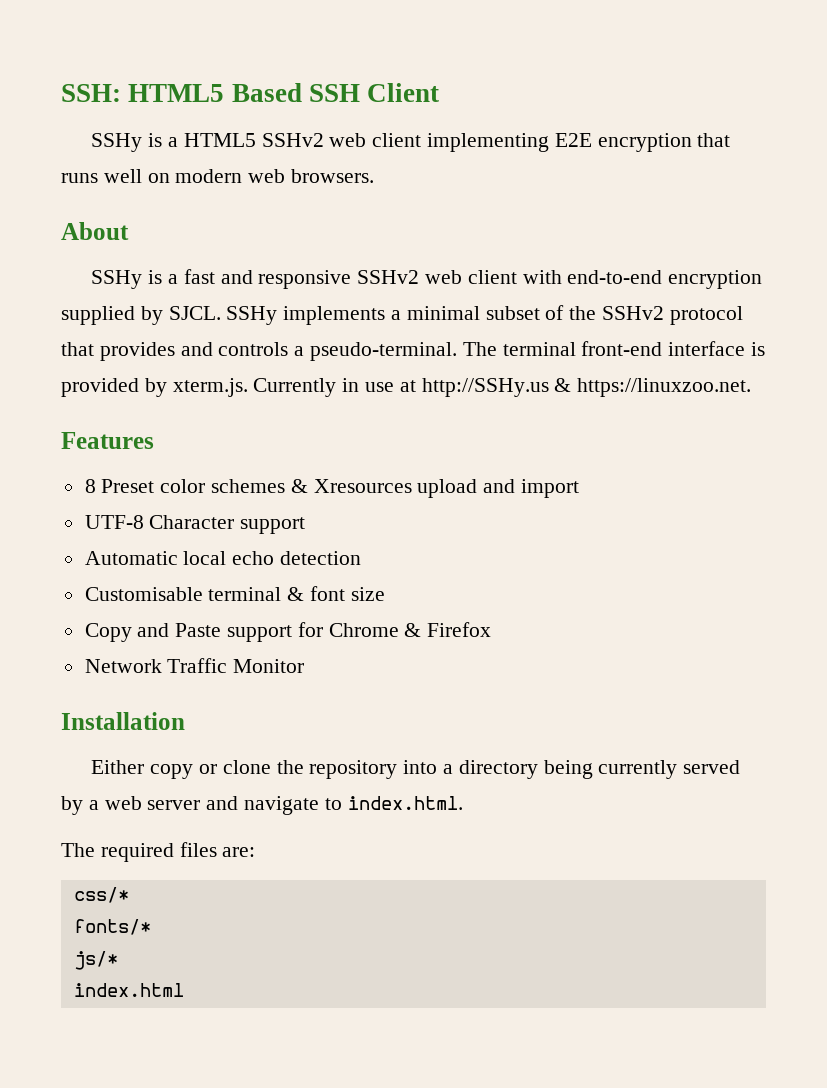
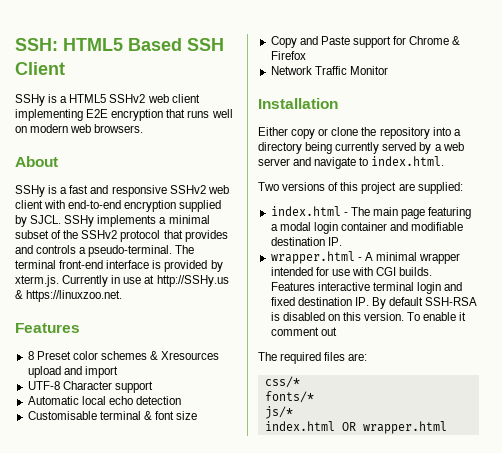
+ Two versions of this project are supplied:
+ index.html - The main page featuring a modal login container and modifiable destination IP.
+ wrapper.html - A minimal wrapper intended for use with CGI builds. Features interactive terminal login and fixed destination IP. By default SSH-RSA is disabled on this version. To enable it comment out
- index.html
+ index.html OR wrapper.html

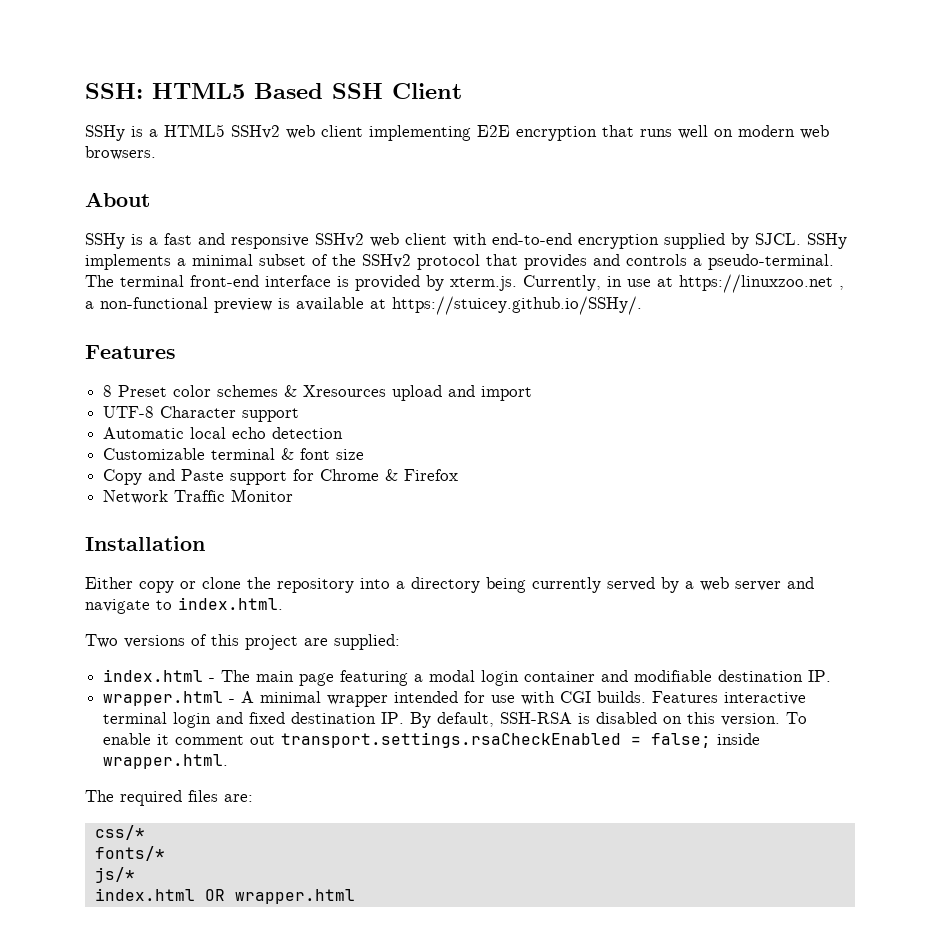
- The terminal front-end interface is provided by xterm.js. Currently in use at http://SSHy.us & https://linuxzoo.net.
+ The terminal front-end interface is provided by xterm.js. Currently, in use at https://linuxzoo.net , a non-functional preview is available at https://stuicey.github.io/SSHy/.
- Customisable terminal & font size
+ Customizable terminal & font size
- Features interactive terminal login and fixed destination IP. By default SSH-RSA is disabled on this version.
+ Features interactive terminal login and fixed destination IP. By default, SSH-RSA is disabled on this version.
- To enable it comment out
+ To enable it comment out transport.settings.rsaCheckEnabled = false; inside wrapper.html.

